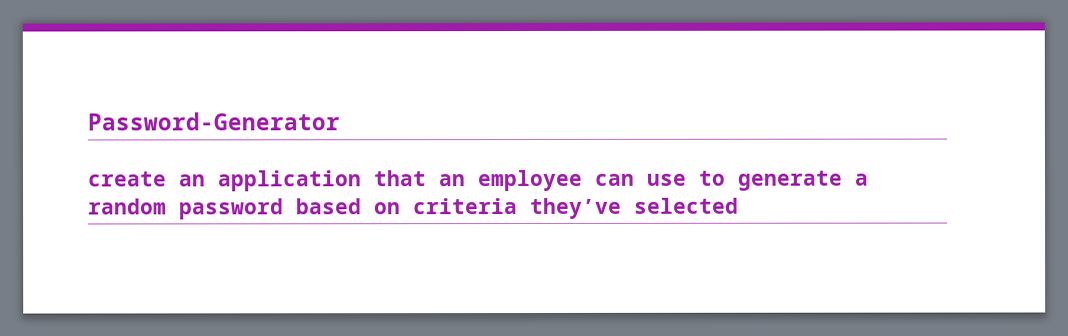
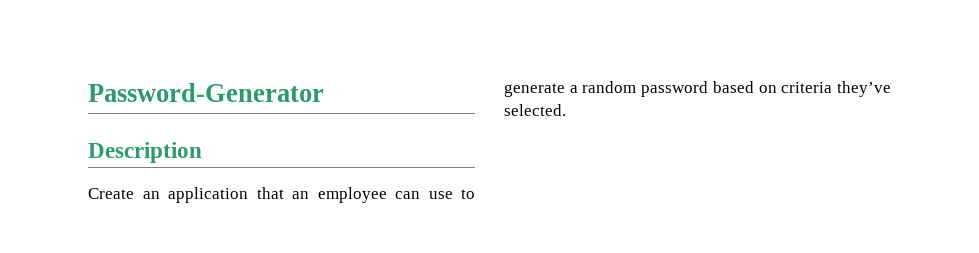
- create an application that an employee can use to generate a random password based on criteria they’ve selected
+ Description
+ Create an application that an employee can use to generate a random password based on criteria they’ve selected.

